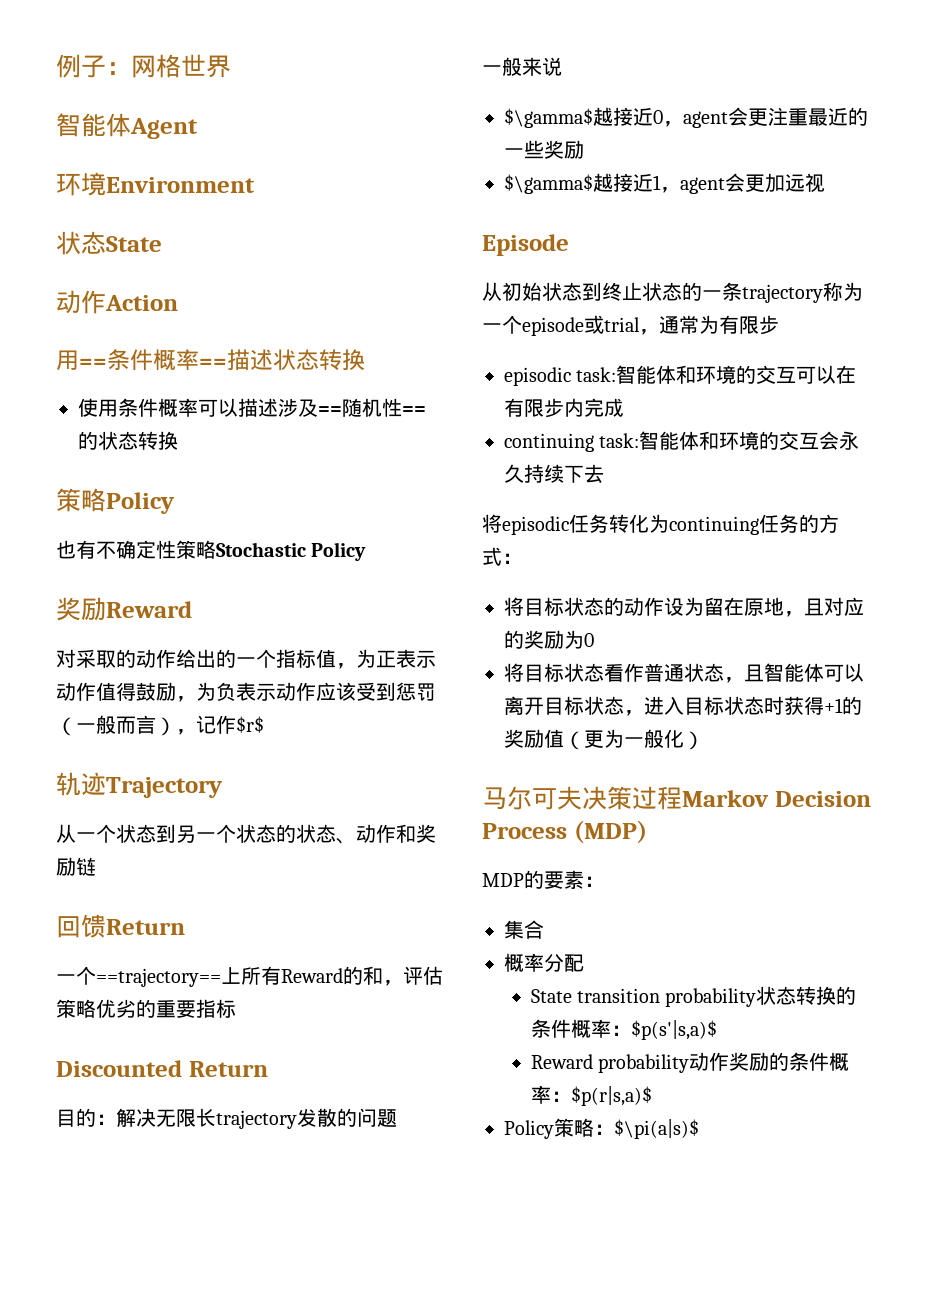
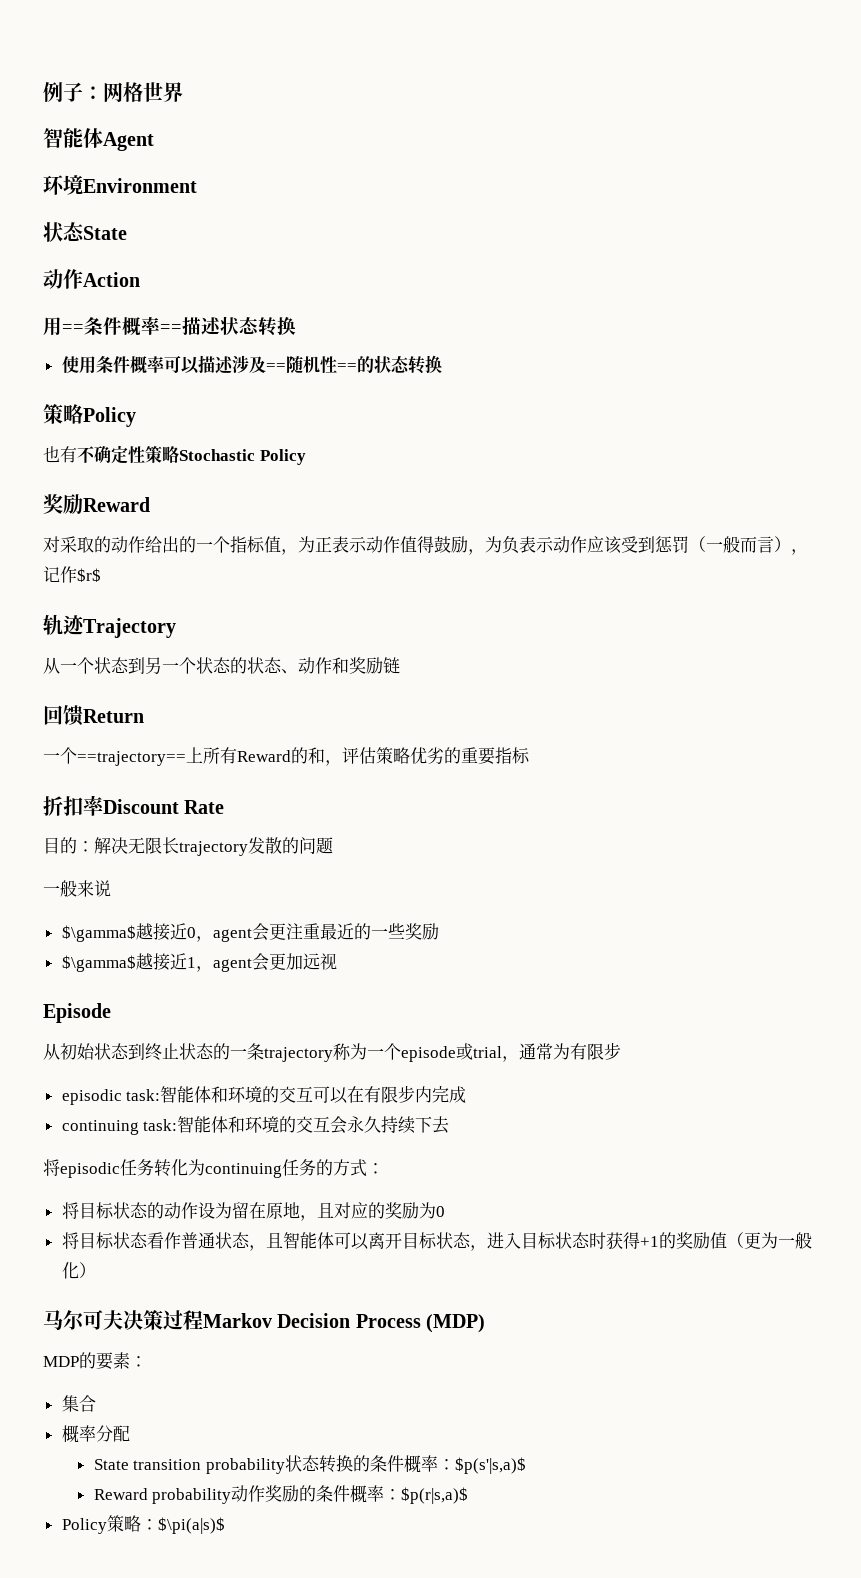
- Discounted Return
+ 折扣率Discount Rate

